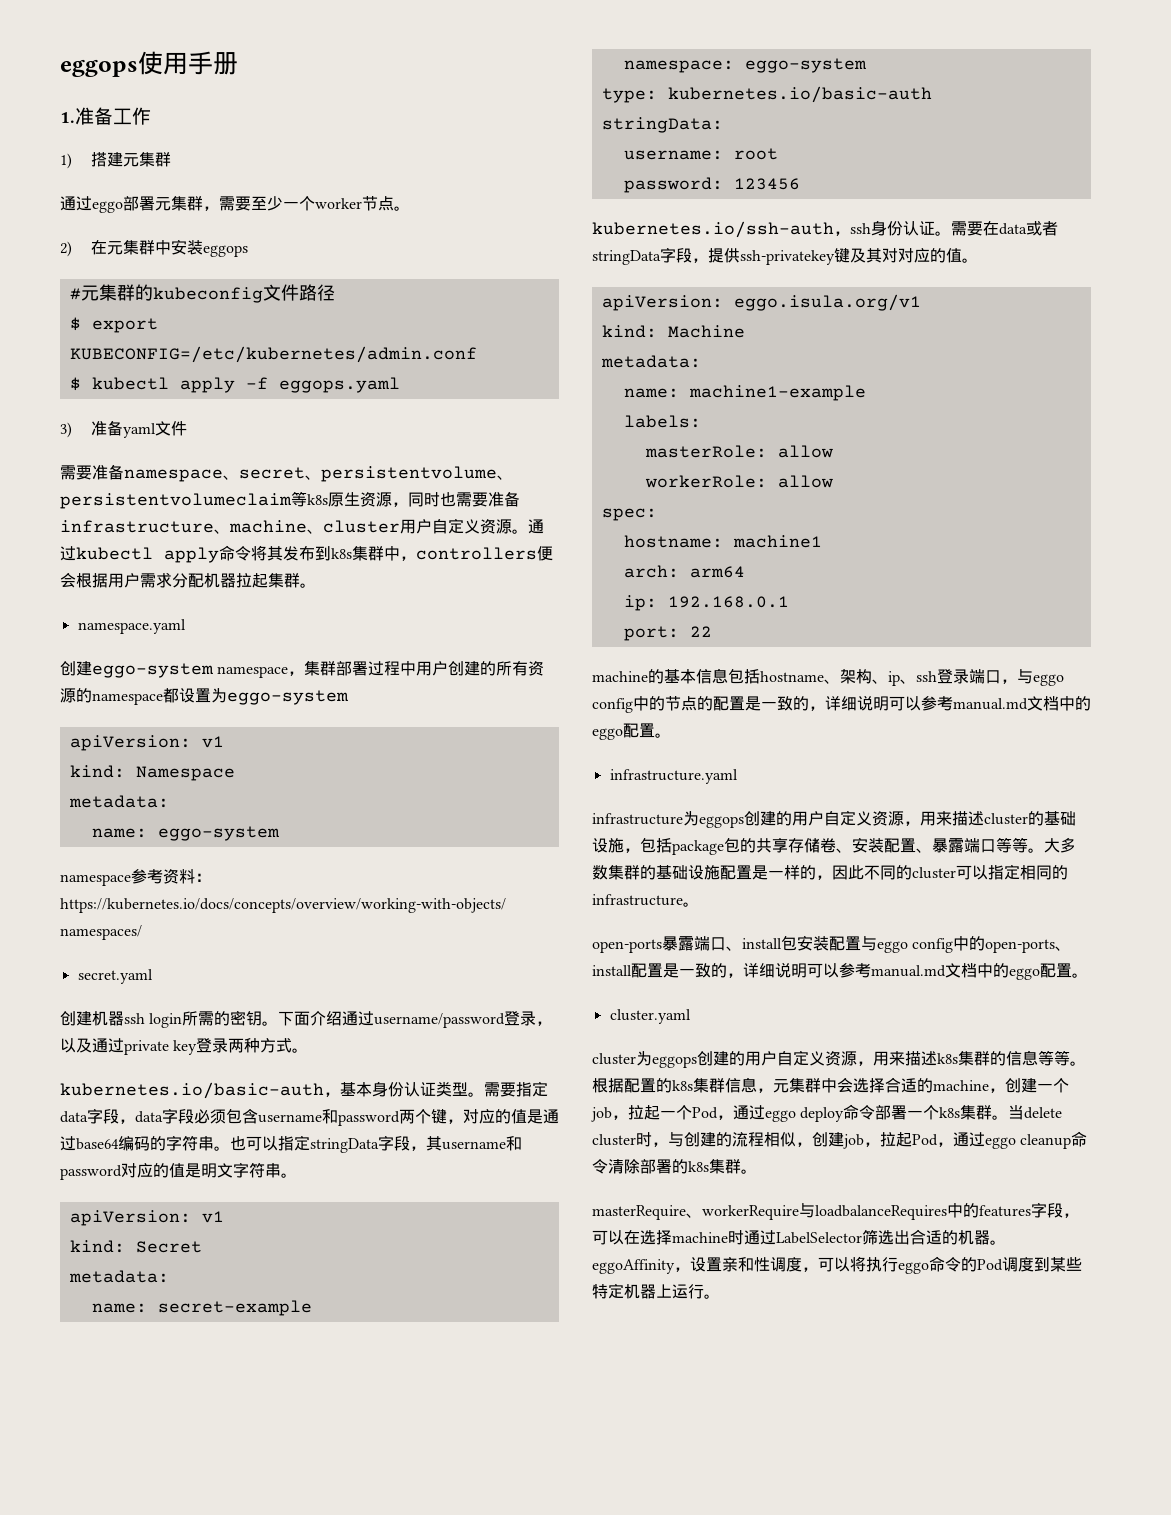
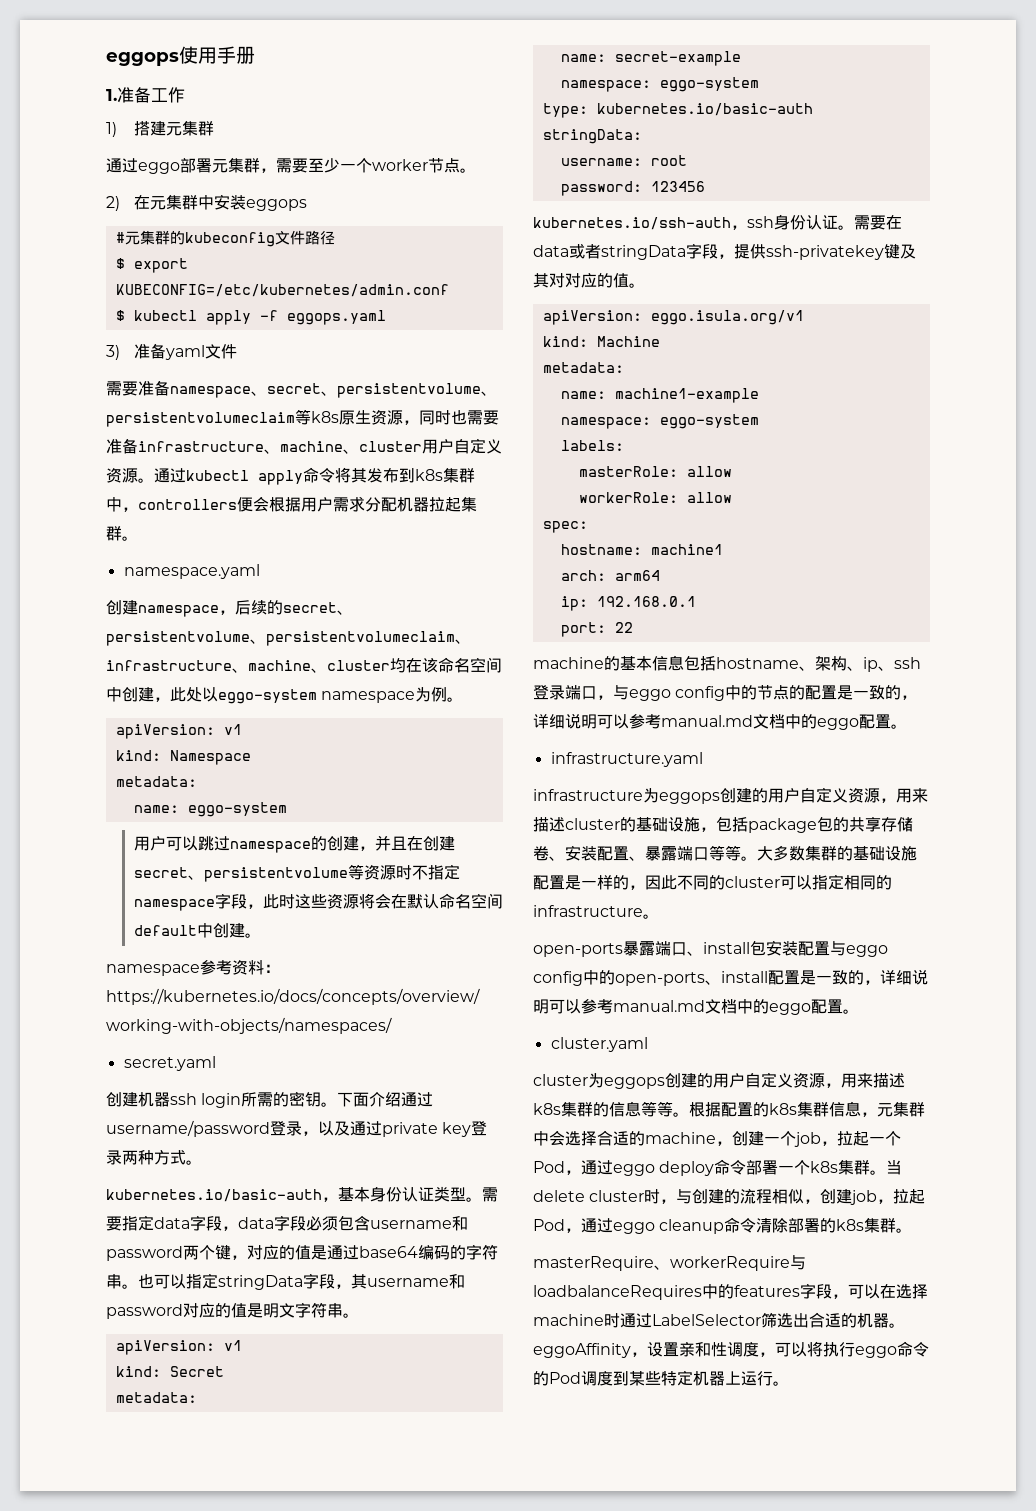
- 创建eggo-system namespace，集群部署过程中用户创建的所有资源的namespace都设置为eggo-system
+ 创建namespace，后续的secret、persistentvolume、persistentvolumeclaim、infrastructure、machine、cluster均在该命名空间中创建，此处以eggo-system namespace为例。
+ 用户可以跳过namespace的创建，并且在创建secret、persistentvolume等资源时不指定namespace字段，此时这些资源将会在默认命名空间default中创建。
  name: machine1-example
+ namespace: eggo-system

